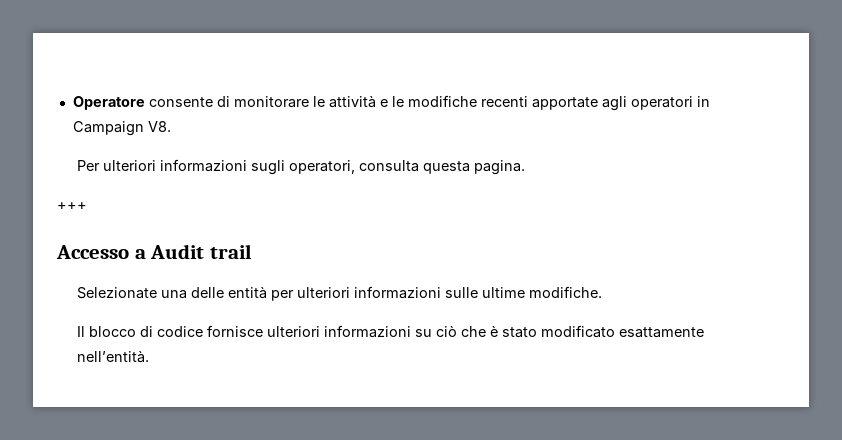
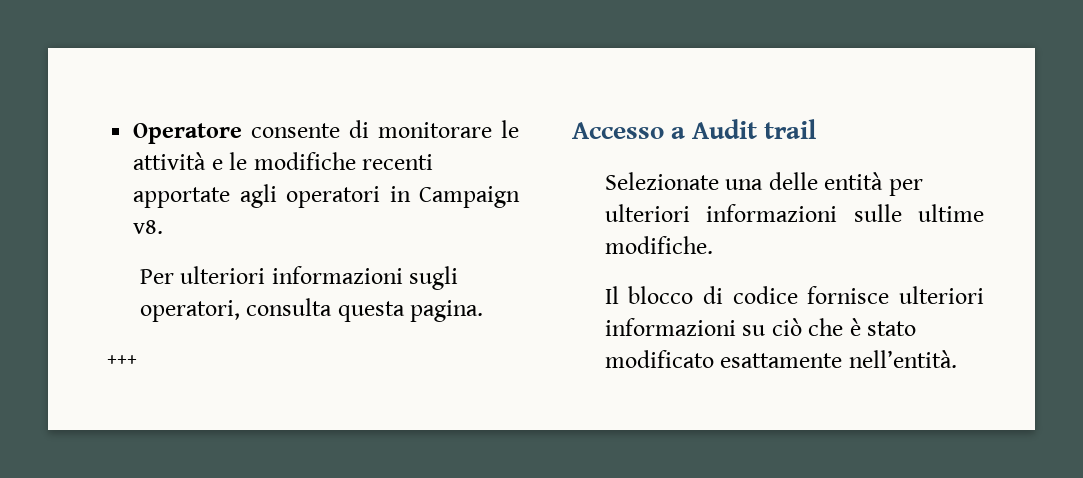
- Operatore consente di monitorare le attività e le modifiche recenti apportate agli operatori in Campaign V8.
+ Operatore consente di monitorare le attività e le modifiche recenti apportate agli operatori in Campaign v8.

